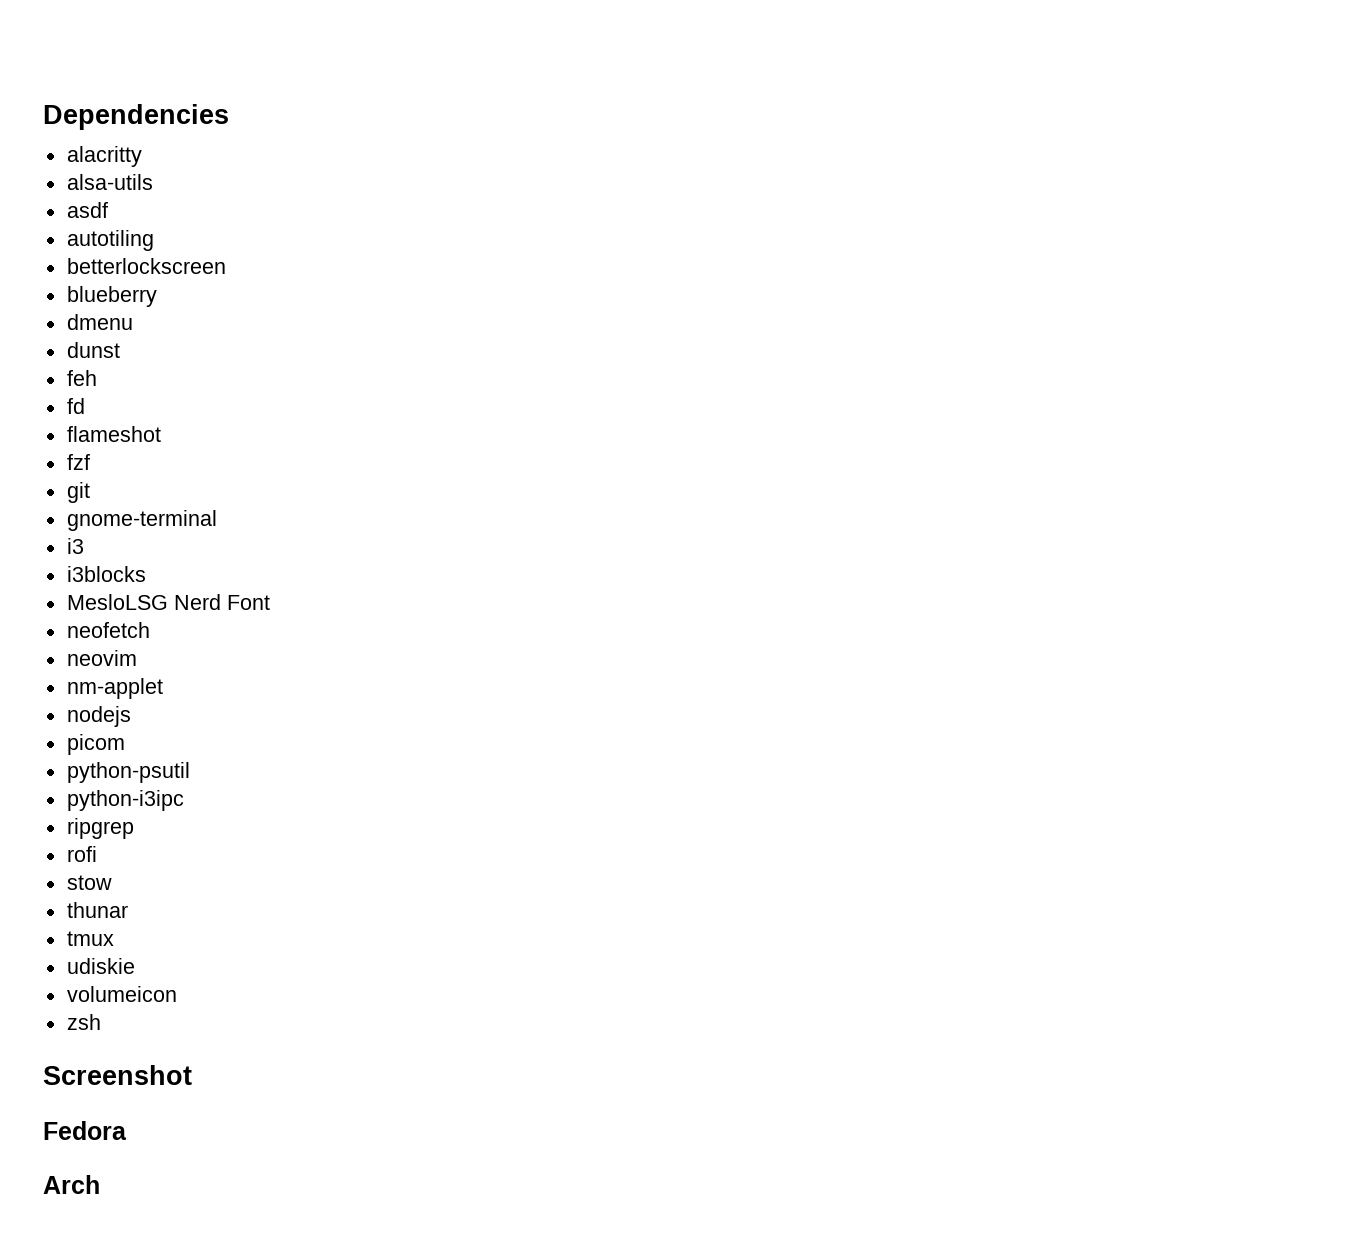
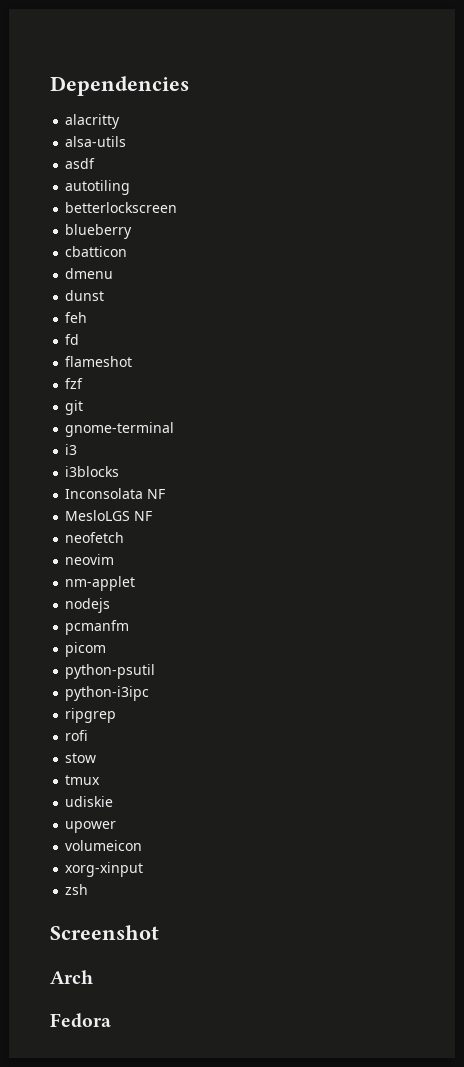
+ cbatticon
- MesloLSG Nerd Font
+ Inconsolata NF
+ MesloLGS NF
+ pcmanfm
- thunar
+ upower
+ xorg-xinput
+ Arch
- Arch

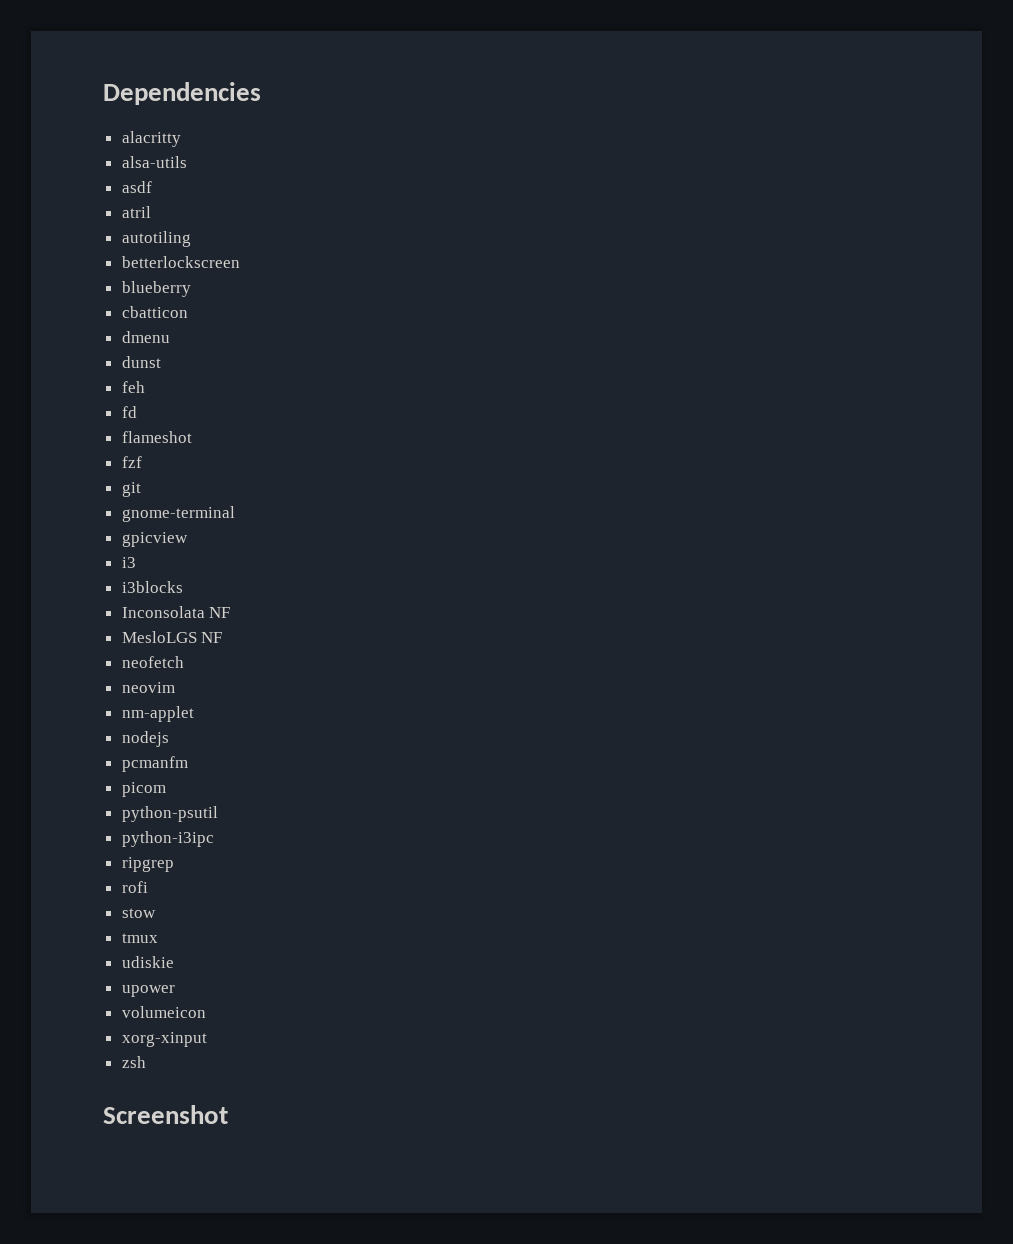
+ atril
+ gpicview
- Arch
- Fedora

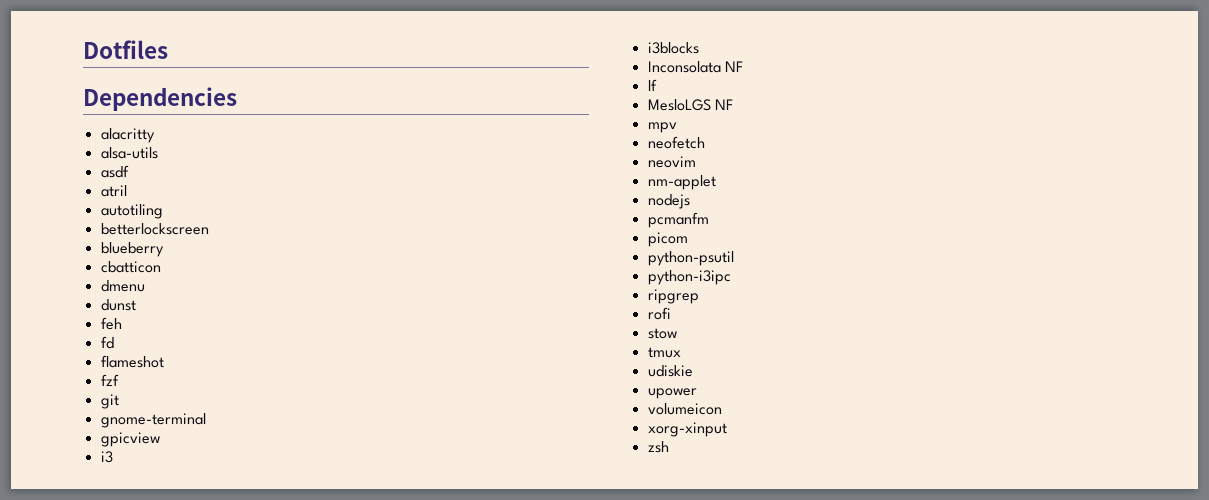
+ Dotfiles
+ lf
+ mpv
- Screenshot

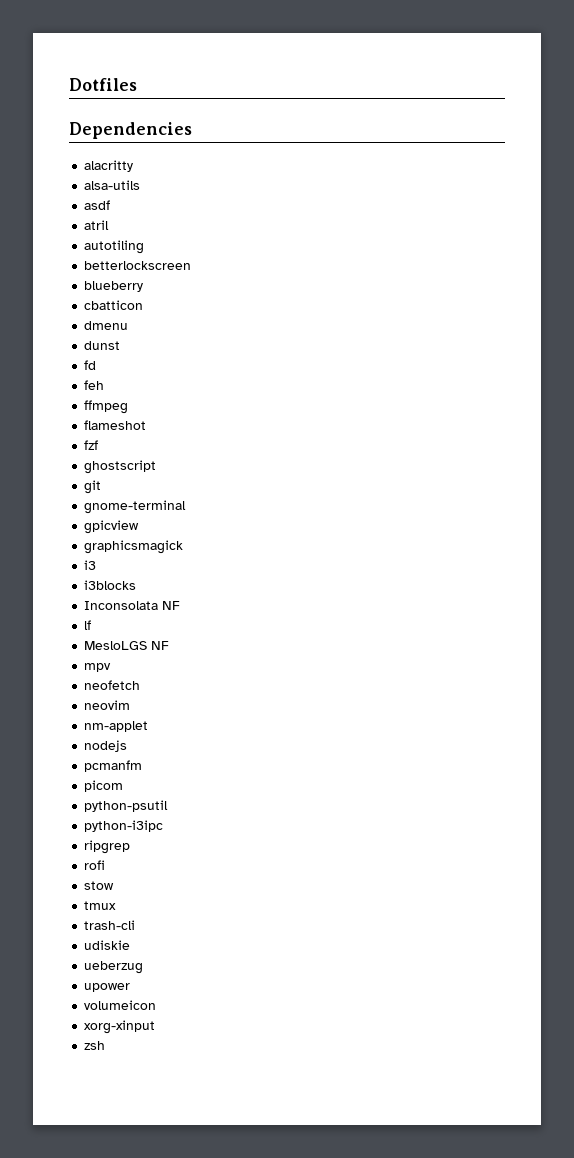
+ fd
- fd
+ ffmpeg
+ ghostscript
+ graphicsmagick
+ trash-cli
+ ueberzug

